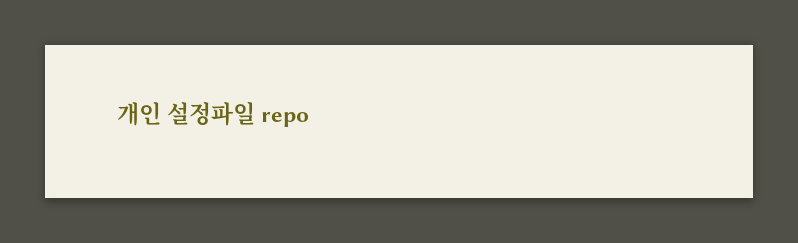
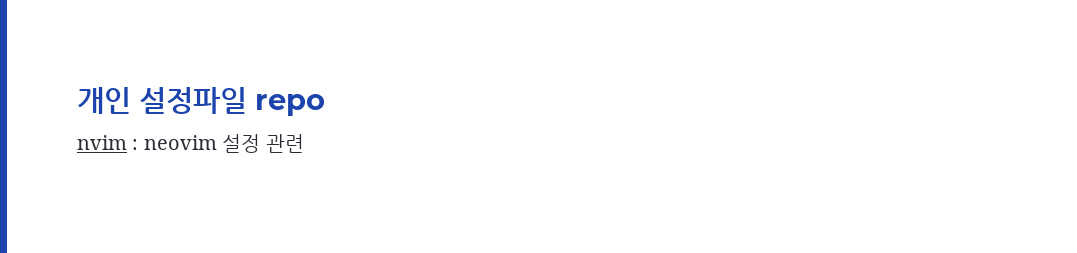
+ nvim : neovim 설정 관련

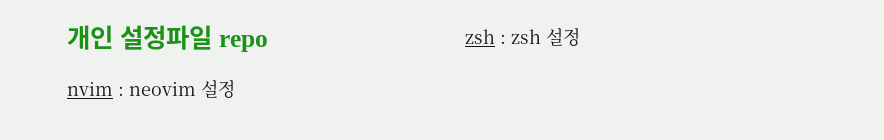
- nvim : neovim 설정 관련
+ nvim : neovim 설정
+ zsh : zsh 설정

